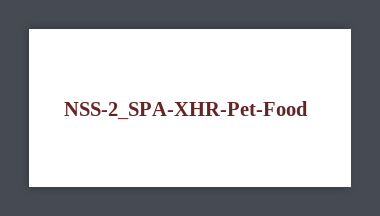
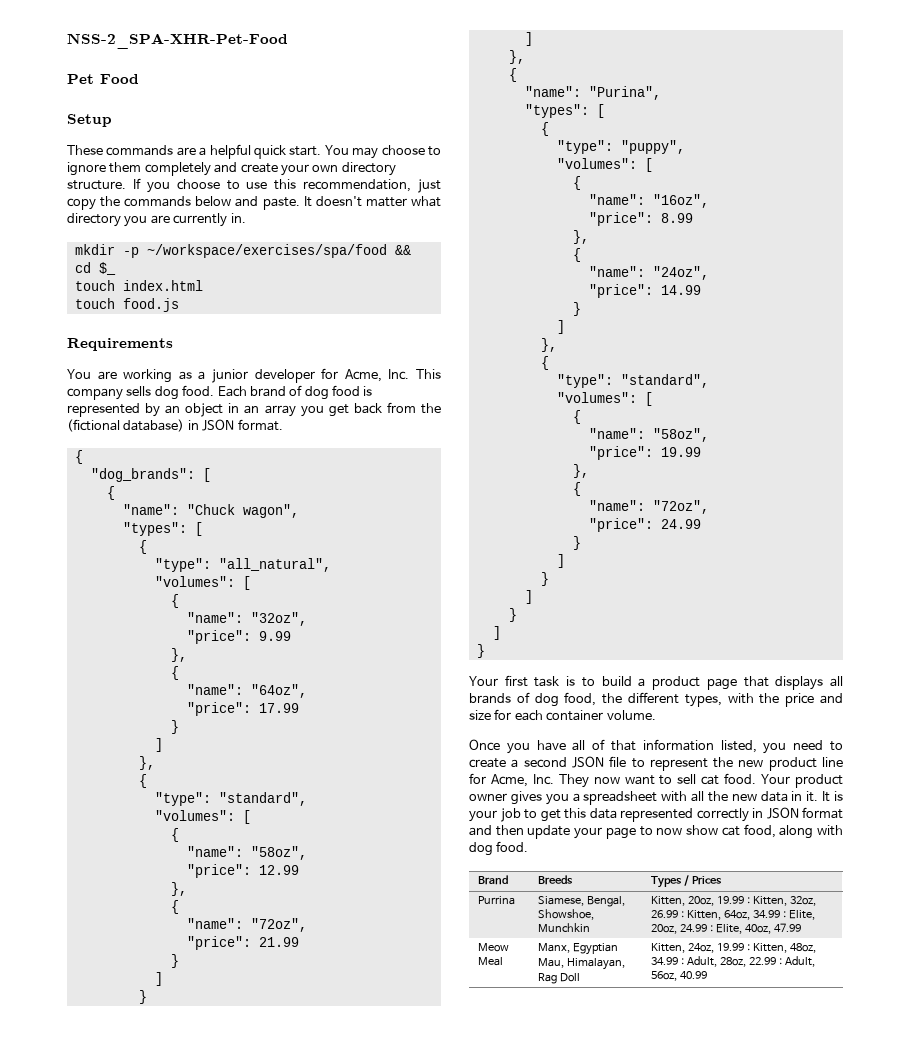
+ Pet Food
+ Setup
+ These commands are a helpful quick start. You may choose to ignore them completely and create your own directory structure. If you choose to use this recommendation, just copy the commands below and paste. It doesn't matter what directory you are currently in.
+ mkdir -p ~/workspace/exercises/spa/food && cd $_
+ touch index.html
+ touch food.js
+ Requirements
+ You are working as a junior developer for Acme, Inc. This company sells dog food. Each brand of dog food is represented by an object in an array you get back from the (fictional database) in JSON format.
+ {
+ "dog_brands": [
+ {
+ "name": "Chuck wagon",
+ "types": [
+ {
+ "type": "all_natural",
+ "volumes": [
+ {
+ "name": "32oz",
+ "price": 9.99
+ },
+ {
+ "name": "64oz",
+ "price": 17.99
+ }
+ ]
+ },
+ {
+ "type": "standard",
+ "volumes": [
+ {
+ "name": "58oz",
+ "price": 12.99
+ },
+ {
+ "name": "72oz",
+ "price": 21.99
+ }
+ ]
+ }
+ ]
+ },
+ {
+ "name": "Purina",
+ "types": [
+ {
+ "type": "puppy",
+ "volumes": [
+ {
+ "name": "16oz",
+ "price": 8.99
+ },
+ {
+ "name": "24oz",
+ "price": 14.99
+ }
+ ]
+ },
+ {
+ "type": "standard",
+ "volumes": [
+ {
+ "name": "58oz",
+ "price": 19.99
+ },
+ {
+ "name": "72oz",
+ "price": 24.99
+ }
+ ]
+ }
+ ]
+ }
+ ]
+ }
+ Your first task is to build a product page that displays all brands of dog food, the different types, with the price and size for each container volume.
+ Once you have all of that information listed, you need to create a second JSON file to represent the new product line for Acme, Inc. They now want to sell cat food. Your product owner gives you a spreadsheet with all the new data in it. It is your job to get this data represented correctly in JSON format and then update your page to now show cat food, along with dog food.
+ Brand | Breeds | Types / Prices
+ Purrina | Siamese, Bengal, Showshoe, Munchkin | Kitten, 20oz, 19.99 : Kitten, 32oz, 26.99 : Kitten, 64oz, 34.99 : Elite, 20oz, 24.99 : Elite, 40oz, 47.99
+ Meow Meal | Manx, Egyptian Mau, Himalayan, Rag Doll | Kitten, 24oz, 19.99 : Kitten, 48oz, 34.99 : Adult, 28oz, 22.99 : Adult, 56oz, 40.99

